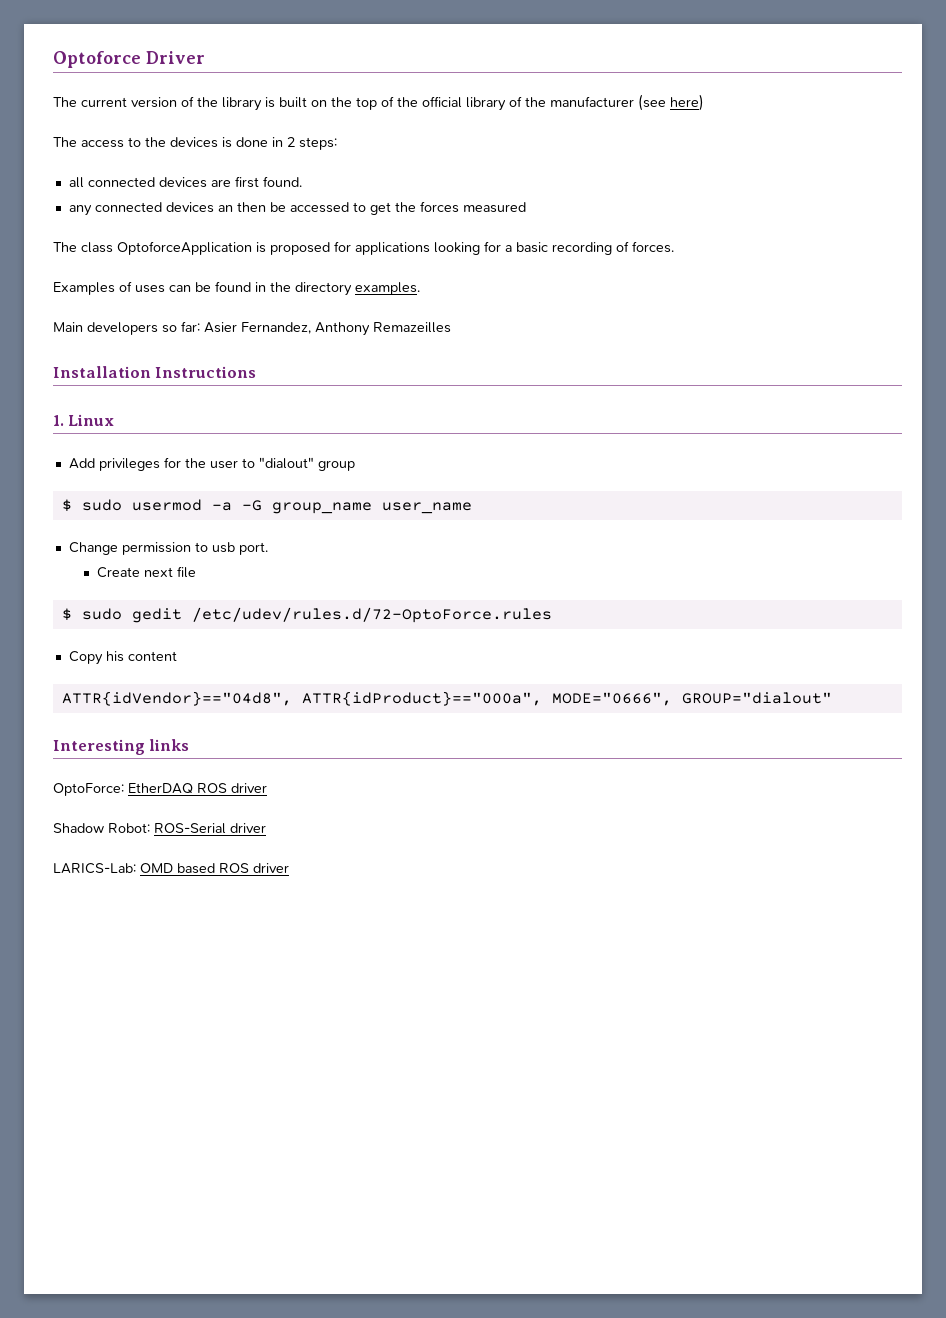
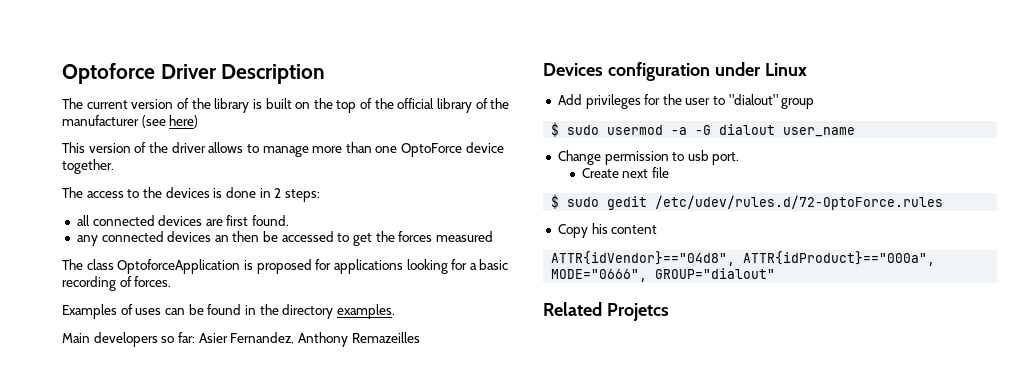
- Optoforce Driver
+ Optoforce Driver Description
+ This version of the driver allows to manage more than one OptoForce device together.
- Installation Instructions
- 1. Linux
+ Devices configuration under Linux
- $ sudo usermod -a -G group_name user_name
+ $ sudo usermod -a -G dialout user_name
- Interesting links
- OptoForce: EtherDAQ ROS driver
- Shadow Robot: ROS-Serial driver
- LARICS-Lab: OMD based ROS driver
+ Related Projetcs

